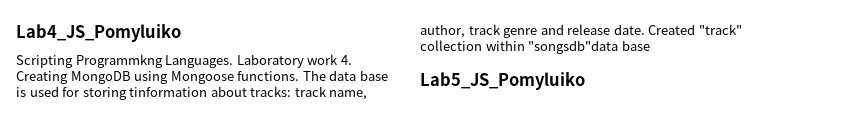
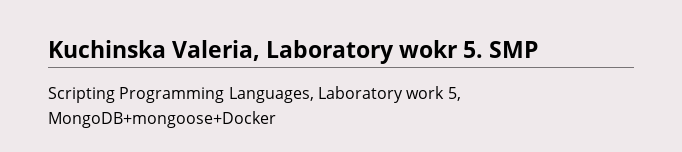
- Lab4_JS_Pomyluiko
- Scripting Programmkng Languages. Laboratory work 4. Creating MongoDB using Mongoose functions. The data base is used for storing tinformation about tracks: track name, author, track genre and release date. Created "track" collection within "songsdb"data base
- Lab5_JS_Pomyluiko
+ Kuchinska Valeria, Laboratory wokr 5. SMP
+ Scripting Programming Languages, Laboratory work 5, MongoDB+mongoose+Docker

